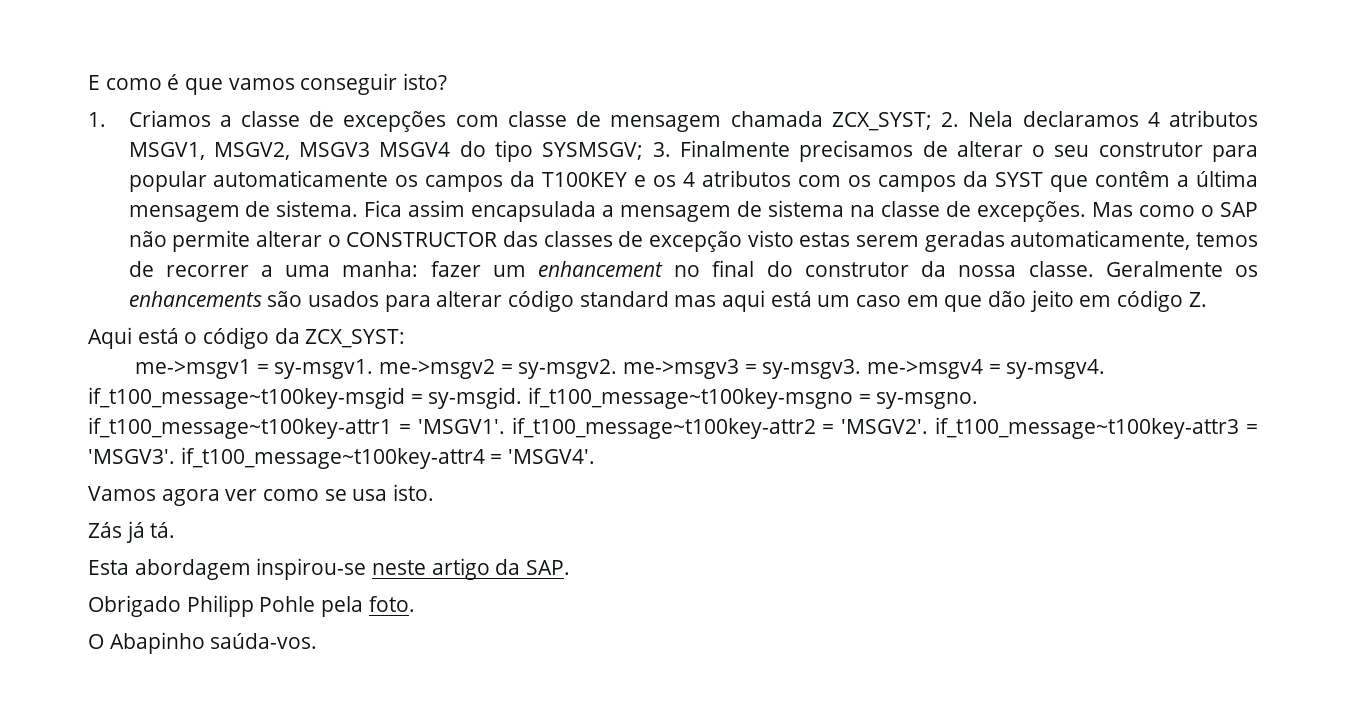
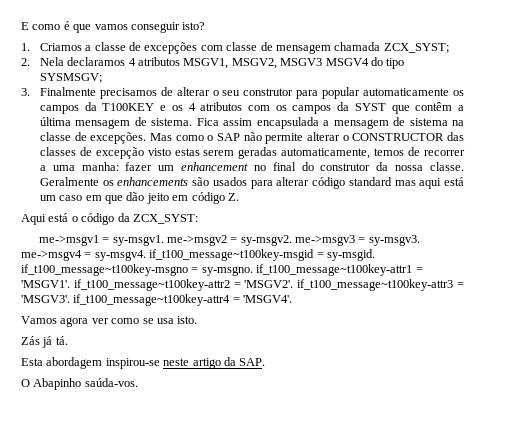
- 1. Criamos a classe de excepções com classe de mensagem chamada ZCX_SYST; 2. Nela declaramos 4 atributos MSGV1, MSGV2, MSGV3 MSGV4 do tipo SYSMSGV; 3. Finalmente precisamos de alterar o seu construtor para popular automaticamente os campos da T100KEY e os 4 atributos com os campos da SYST que contêm a última mensagem de sistema.
+ 1. Criamos a classe de excepções com classe de mensagem chamada ZCX_SYST;
+ 2. Nela declaramos 4 atributos MSGV1, MSGV2, MSGV3 MSGV4 do tipo SYSMSGV;
+ 3. Finalmente precisamos de alterar o seu construtor para popular automaticamente os campos da T100KEY e os 4 atributos com os campos da SYST que contêm a última mensagem de sistema.
- Obrigado Philipp Pohle pela foto.

